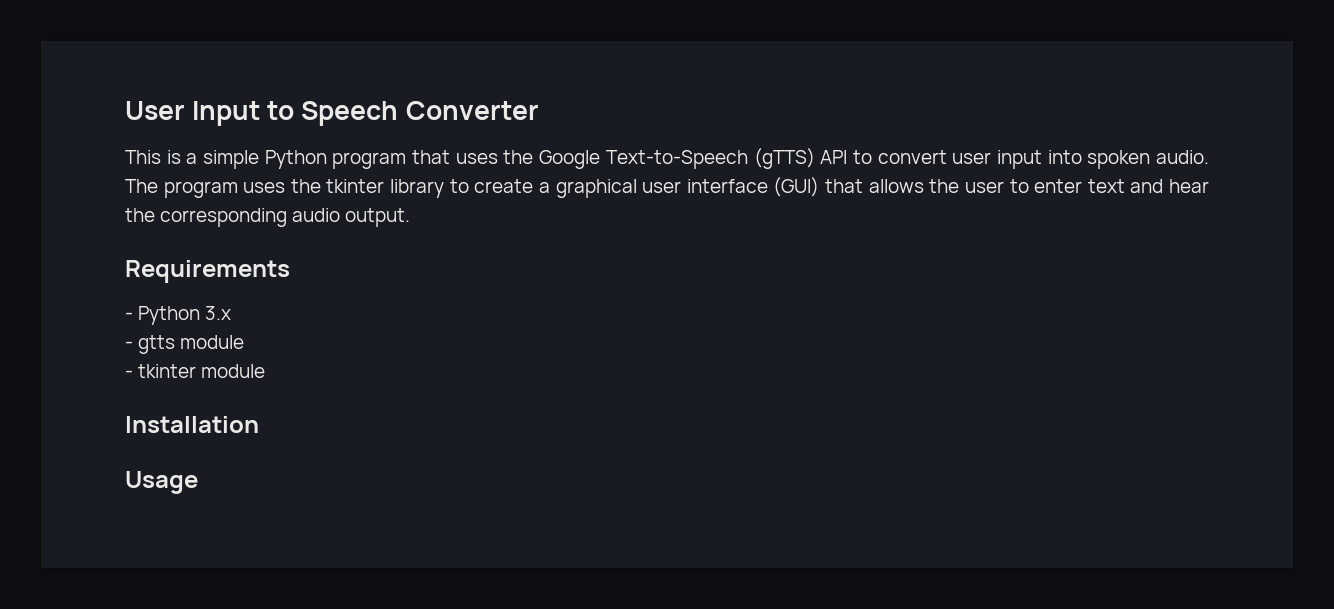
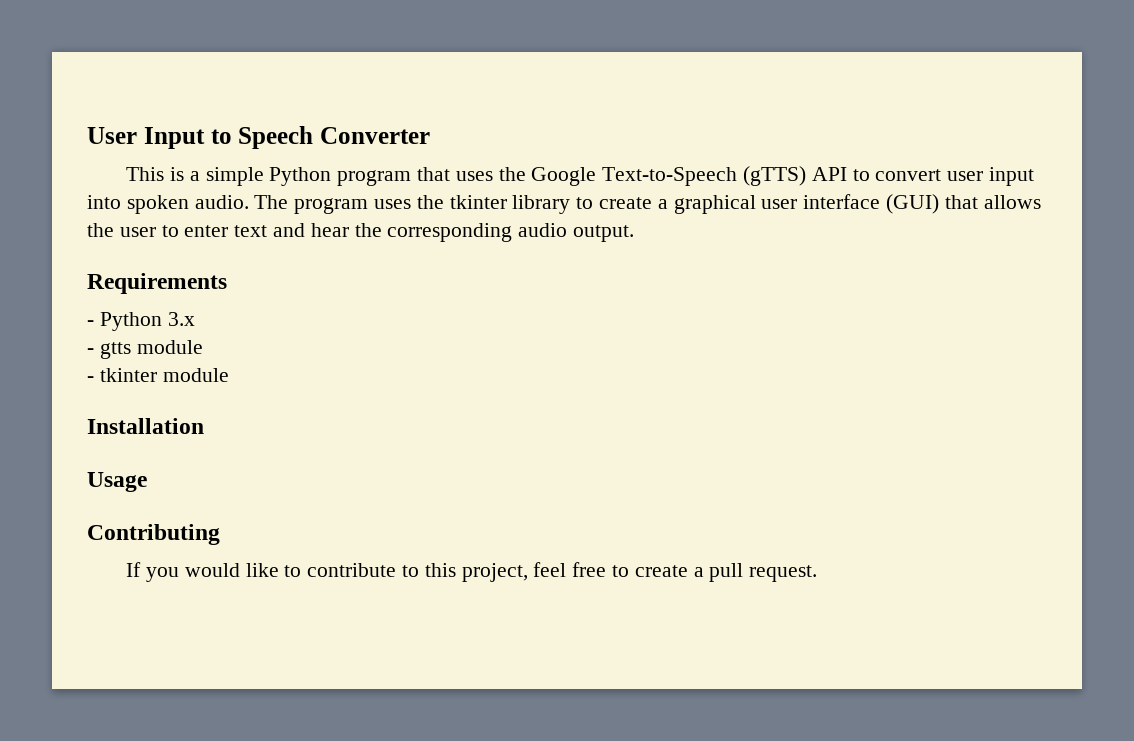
+ Contributing
+ If you would like to contribute to this project, feel free to create a pull request.

